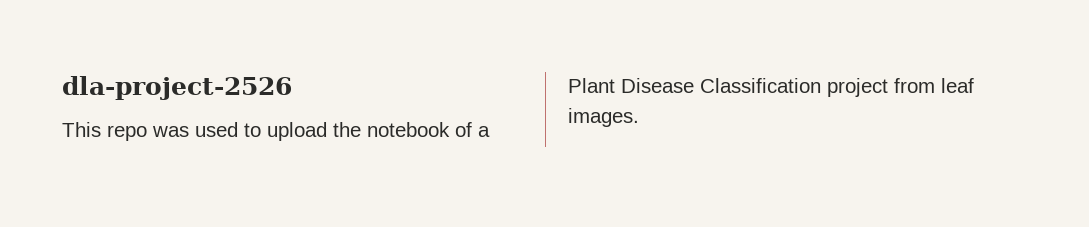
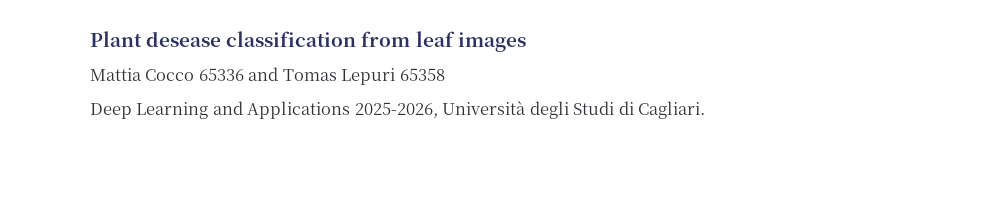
- dla-project-2526
- This repo was used to upload the notebook of a Plant Disease Classification project from leaf images.
+ Plant desease classification from leaf images
+ Mattia Cocco 65336 and Tomas Lepuri 65358
+ Deep Learning and Applications 2025-2026, Università degli Studi di Cagliari.

